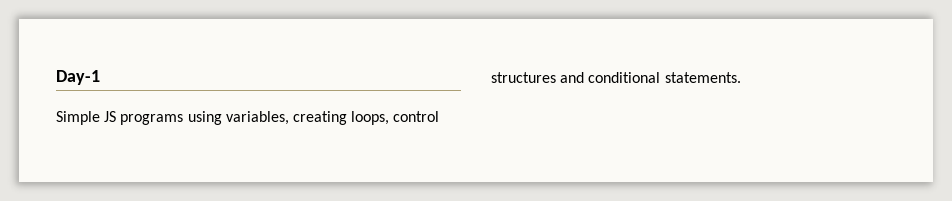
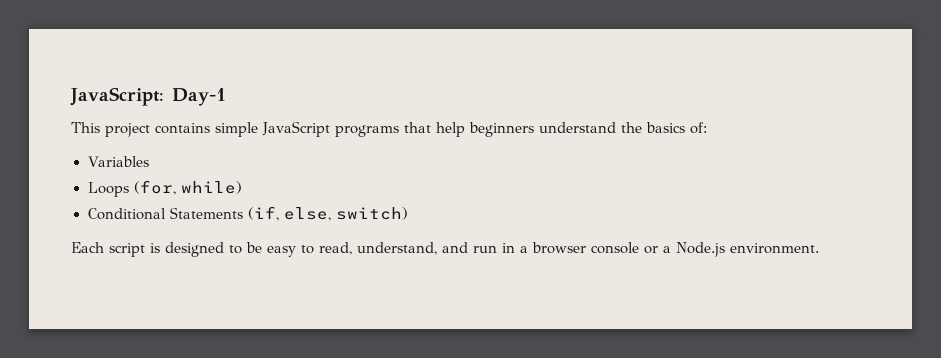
- Day-1
+ JavaScript: Day-1
- Simple JS programs using variables, creating loops, control structures and conditional statements.
+ This project contains simple JavaScript programs that help beginners understand the basics of:
+ Variables
+ Loops (for, while)
+ Conditional Statements (if, else, switch)
+ Each script is designed to be easy to read, understand, and run in a browser console or a Node.js environment.

